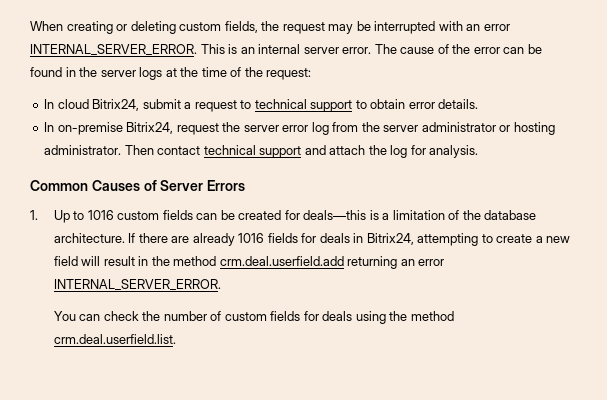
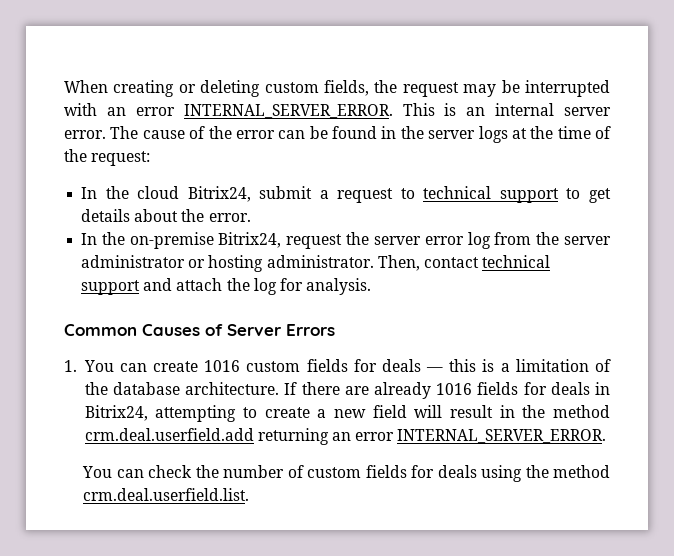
- In cloud Bitrix24, submit a request to technical support to obtain error details.
- In on-premise Bitrix24, request the server error log from the server administrator or hosting administrator.
+ In the cloud Bitrix24, submit a request to technical support to get details about the error.
+ In the on-premise Bitrix24, request the server error log from the server administrator or hosting administrator.
- Then contact technical support and attach the log for analysis.
+ Then, contact technical support and attach the log for analysis.
- 1. Up to 1016 custom fields can be created for deals—this is a limitation of the database architecture.
+ 1. You can create 1016 custom fields for deals — this is a limitation of the database architecture.

